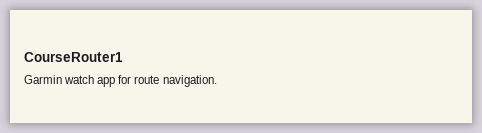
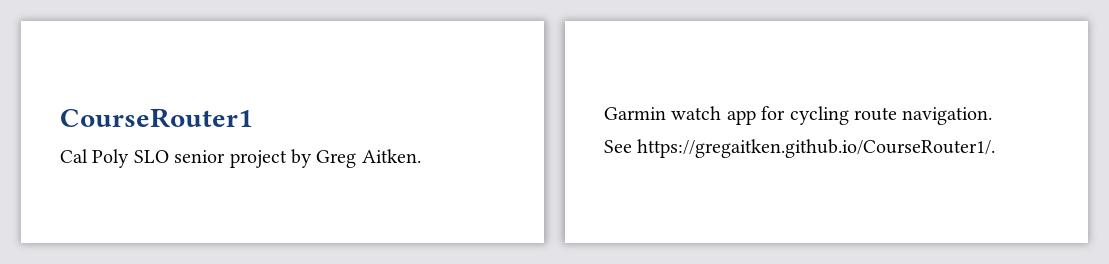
+ Cal Poly SLO senior project by Greg Aitken.
- Garmin watch app for route navigation.
+ Garmin watch app for cycling route navigation.
+ See https://gregaitken.github.io/CourseRouter1/.

